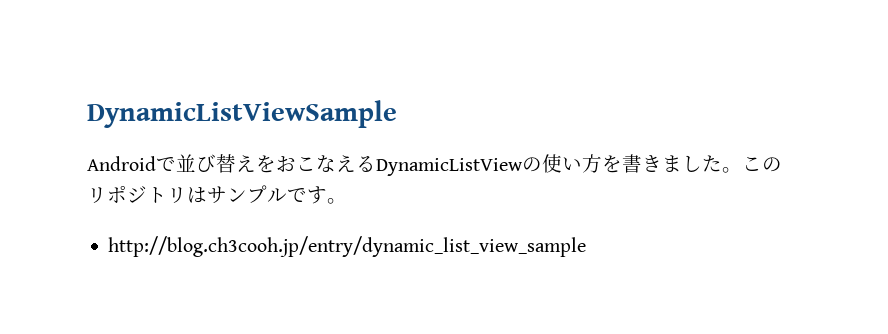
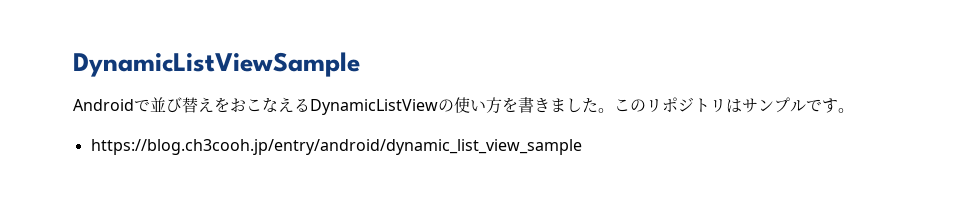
- http://blog.ch3cooh.jp/entry/dynamic_list_view_sample
+ https://blog.ch3cooh.jp/entry/android/dynamic_list_view_sample

